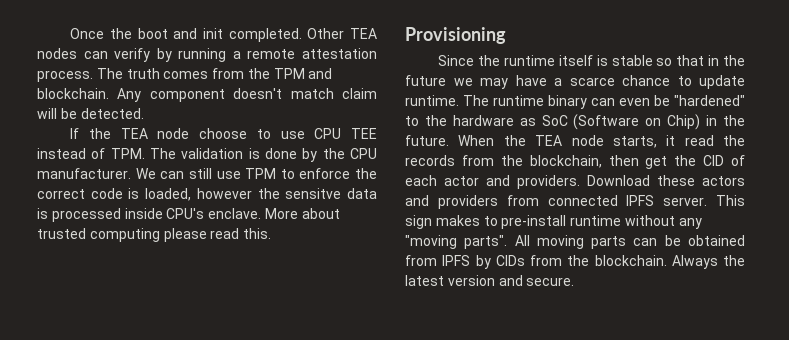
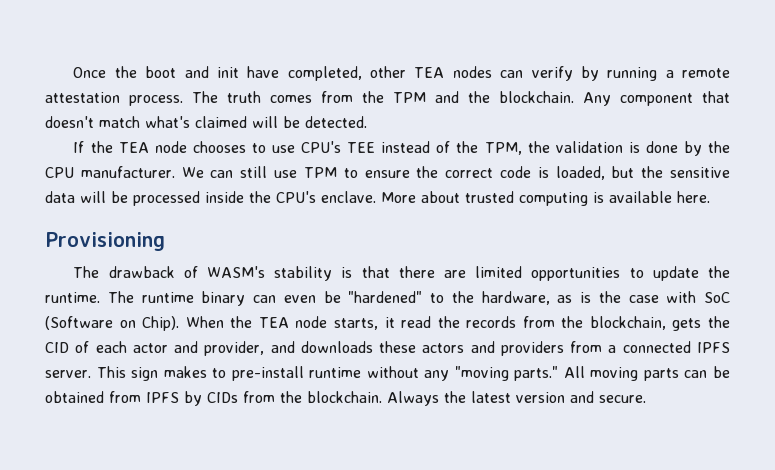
- Once the boot and init completed. Other TEA nodes can verify by running a remote attestation process.
+ Once the boot and init have completed, other TEA nodes can verify by running a remote attestation process.
- The truth comes from the TPM and blockchain.
+ The truth comes from the TPM and the blockchain.
- Any component doesn't match claim will be detected.
+ Any component that doesn't match what's claimed will be detected.
- If the TEA node choose to use CPU TEE instead of TPM. The validation is done by the CPU manufacturer.
+ If the TEA node chooses to use CPU's TEE instead of the TPM, the validation is done by the CPU manufacturer.
- We can still use TPM to enforce the correct code is loaded, however the sensitve data is processed inside CPU's enclave.
+ We can still use TPM to ensure the correct code is loaded, but the sensitive data will be processed inside the CPU's enclave.
- More about trusted computing please read this.
+ More about trusted computing is available here.
  Provisioning
- Since the runtime itself is stable so that in the future we may have a scarce chance to update runtime.
+ The drawback of WASM's stability is that there are limited opportunities to update the runtime.
- The runtime binary can even be "hardened" to the hardware as SoC (Software on Chip) in the future.
+ The runtime binary can even be "hardened" to the hardware, as is the case with SoC (Software on Chip).
- When the TEA node starts, it read the records from the blockchain, then get the CID of each actor and providers. Download these actors and providers from connected IPFS server.
+ When the TEA node starts, it read the records from the blockchain, gets the CID of each actor and provider, and downloads these actors and providers from a connected IPFS server.
- This sign makes to pre-install runtime without any "moving parts".
+ This sign makes to pre-install runtime without any "moving parts."

